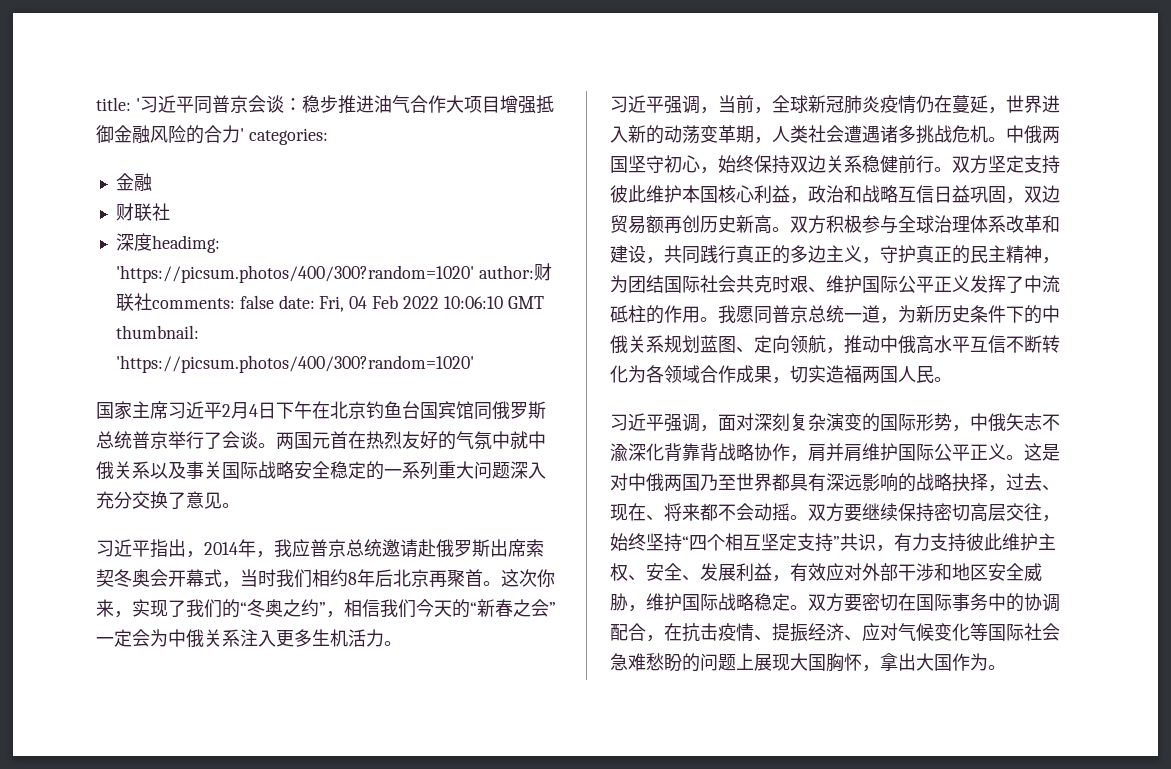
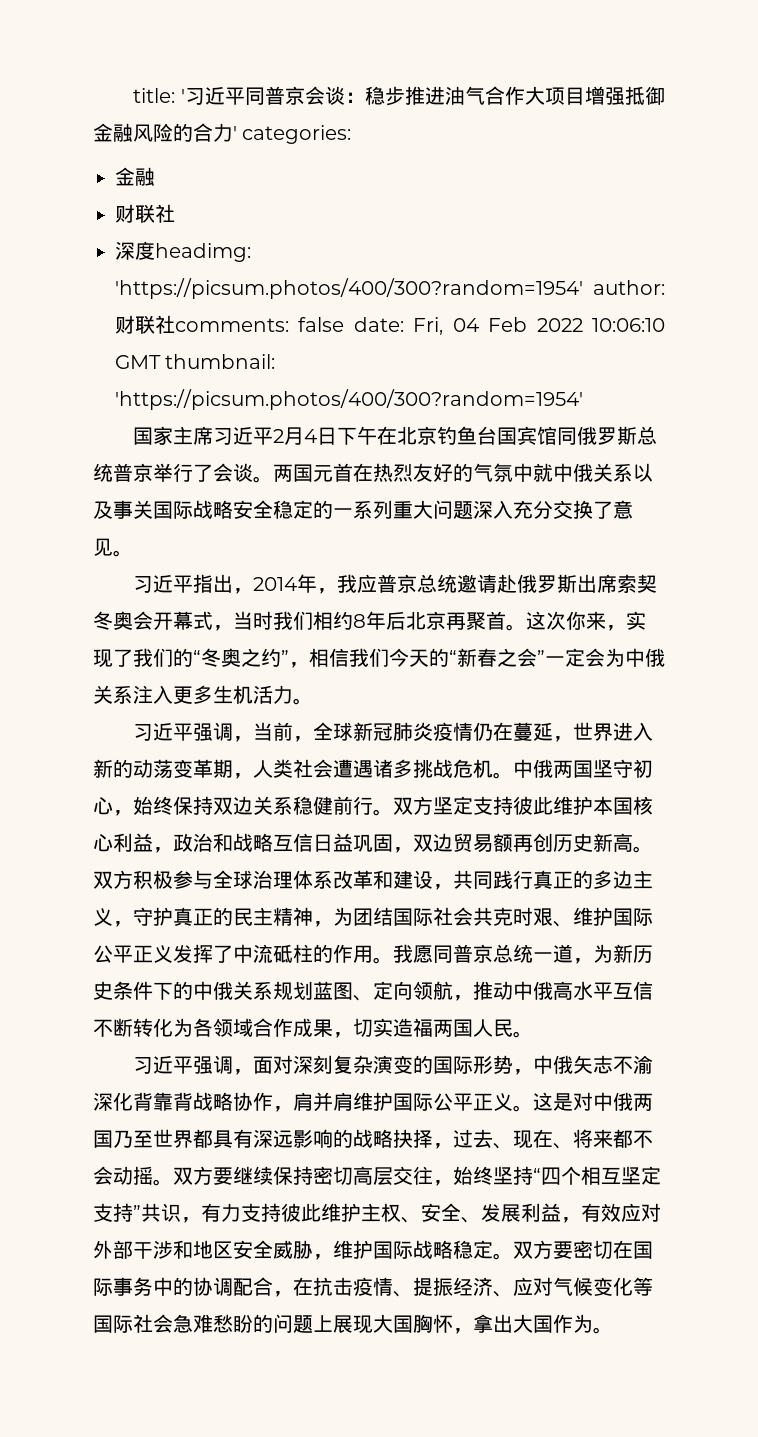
- 深度headimg: 'https://picsum.photos/400/300?random=1020' author:财联社comments: false date: Fri, 04 Feb 2022 10:06:10 GMT thumbnail: 'https://picsum.photos/400/300?random=1020'
+ 深度headimg: 'https://picsum.photos/400/300?random=1954' author:财联社comments: false date: Fri, 04 Feb 2022 10:06:10 GMT thumbnail: 'https://picsum.photos/400/300?random=1954'

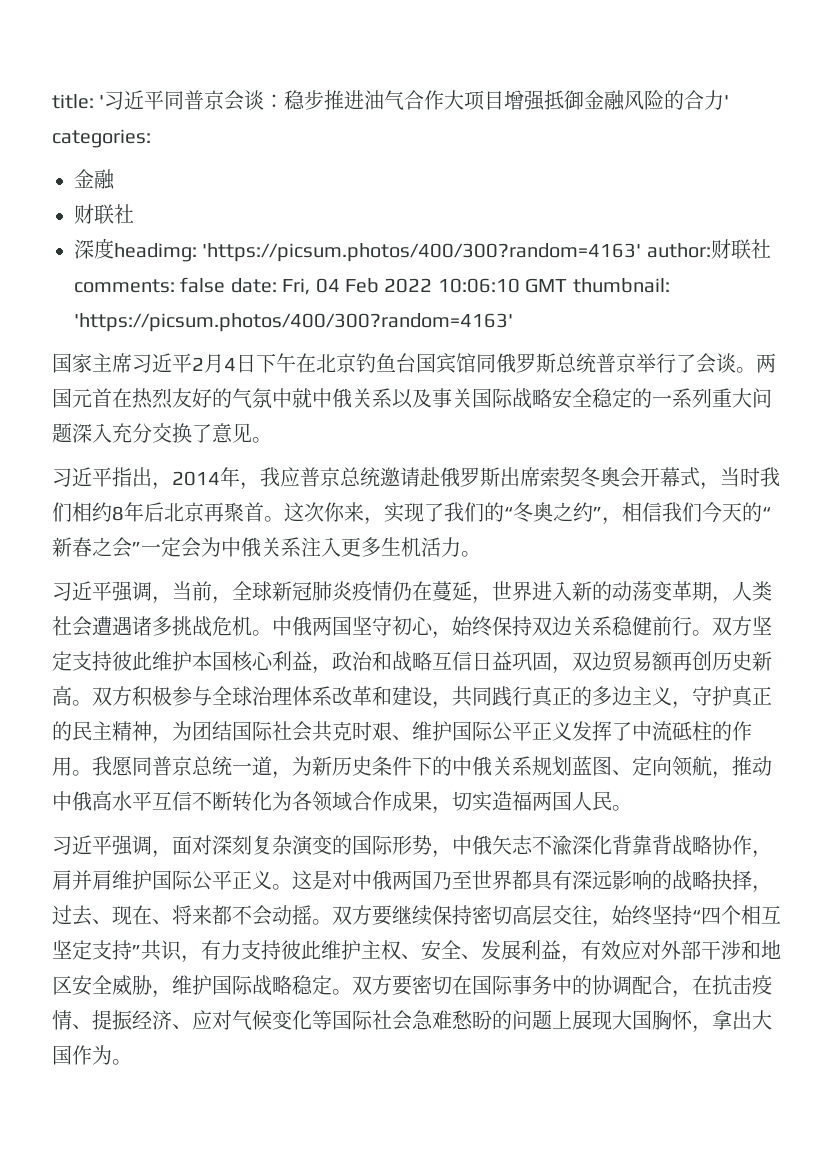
- 深度headimg: 'https://picsum.photos/400/300?random=1954' author:财联社comments: false date: Fri, 04 Feb 2022 10:06:10 GMT thumbnail: 'https://picsum.photos/400/300?random=1954'
+ 深度headimg: 'https://picsum.photos/400/300?random=4163' author:财联社comments: false date: Fri, 04 Feb 2022 10:06:10 GMT thumbnail: 'https://picsum.photos/400/300?random=4163'

